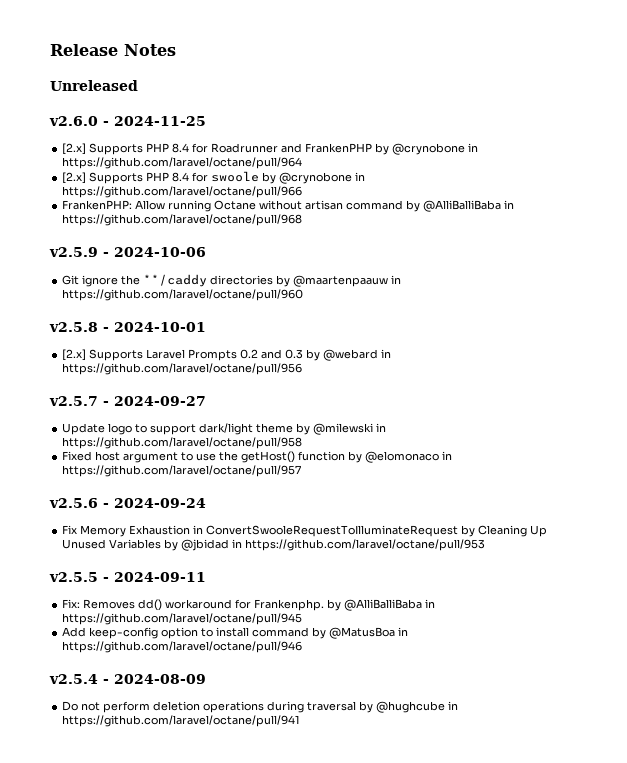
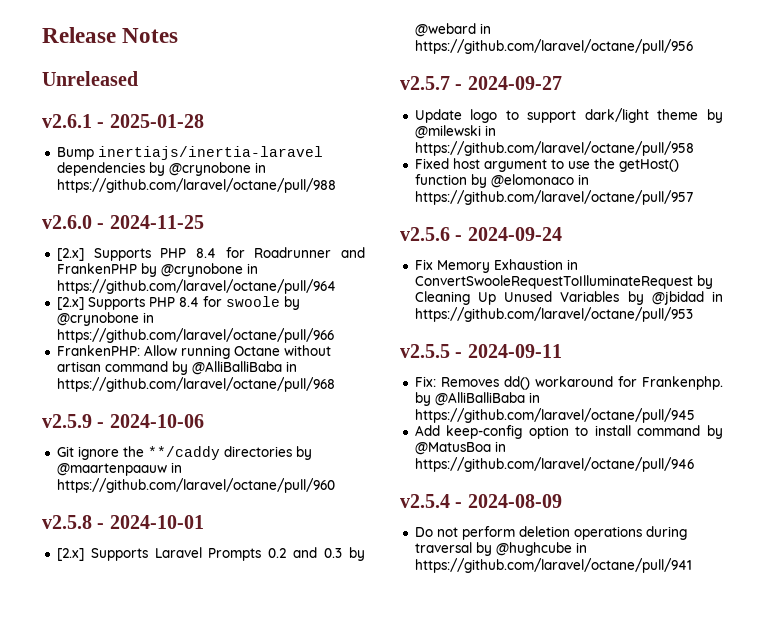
+ v2.6.1 - 2025-01-28
+ Bump inertiajs/inertia-laravel dependencies by @crynobone in https://github.com/laravel/octane/pull/988

